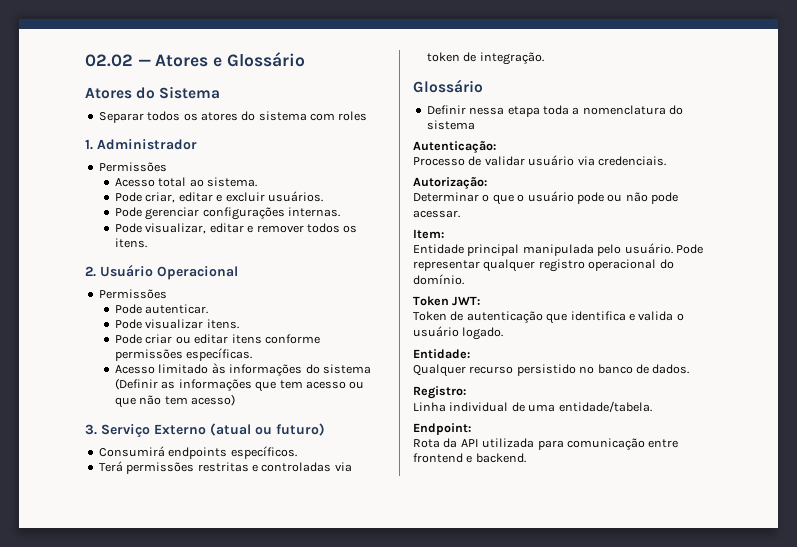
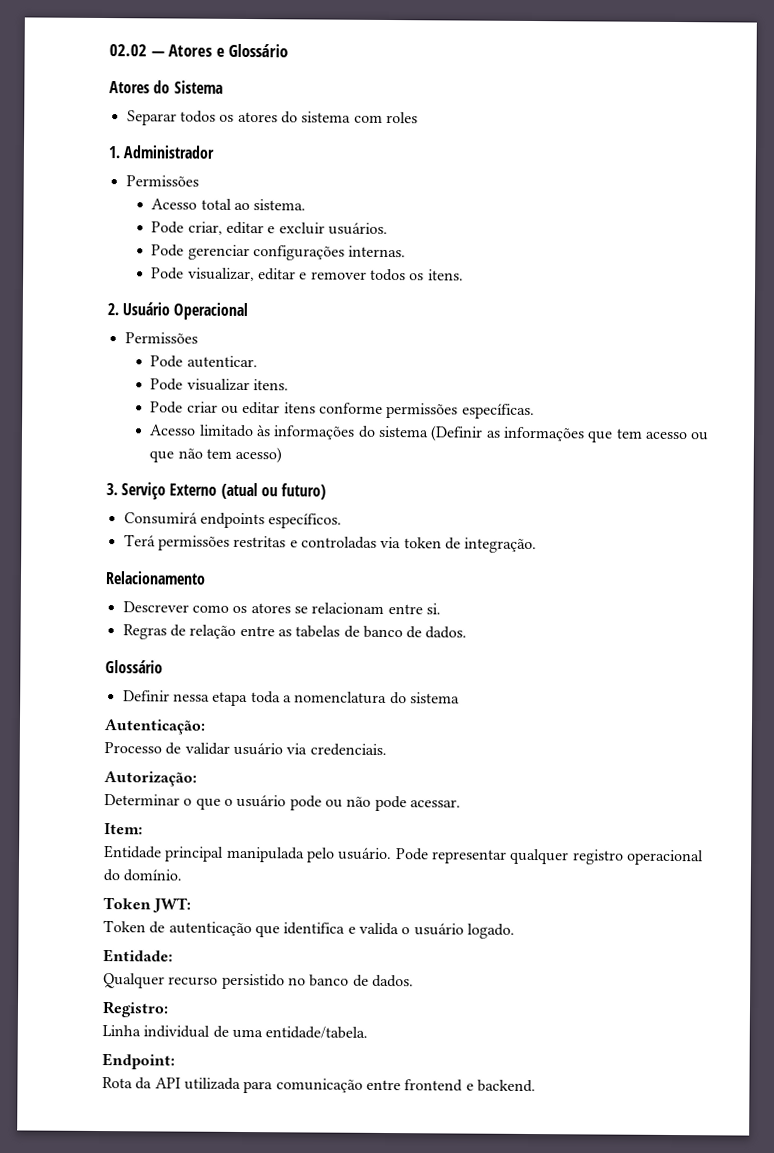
+ Relacionamento
+ Descrever como os atores se relacionam entre si.
+ Regras de relação entre as tabelas de banco de dados.

